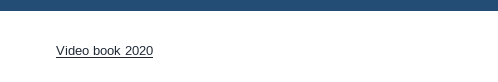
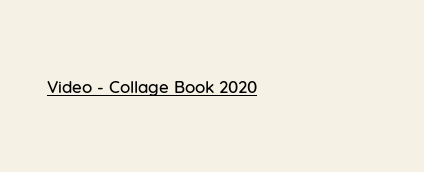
- Video book 2020
+ Video - Collage Book 2020

